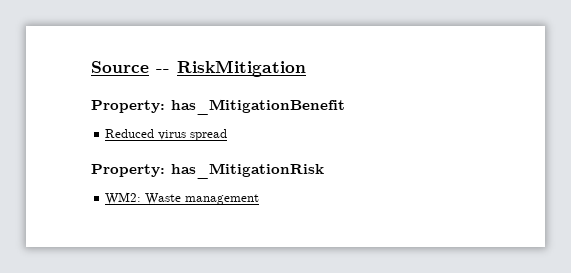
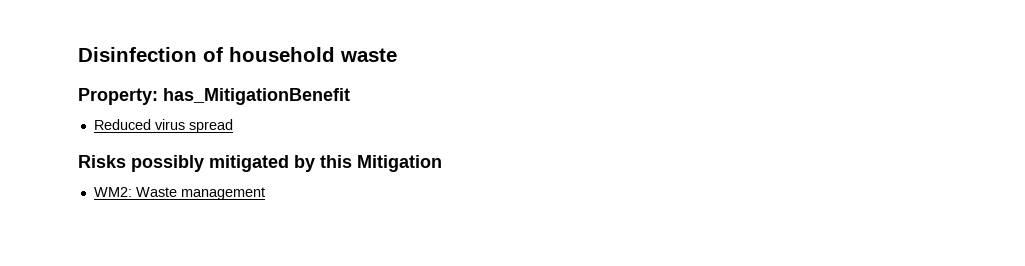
- Source -- RiskMitigation
+ Disinfection of household waste
- Property: has_MitigationRisk
+ Risks possibly mitigated by this Mitigation

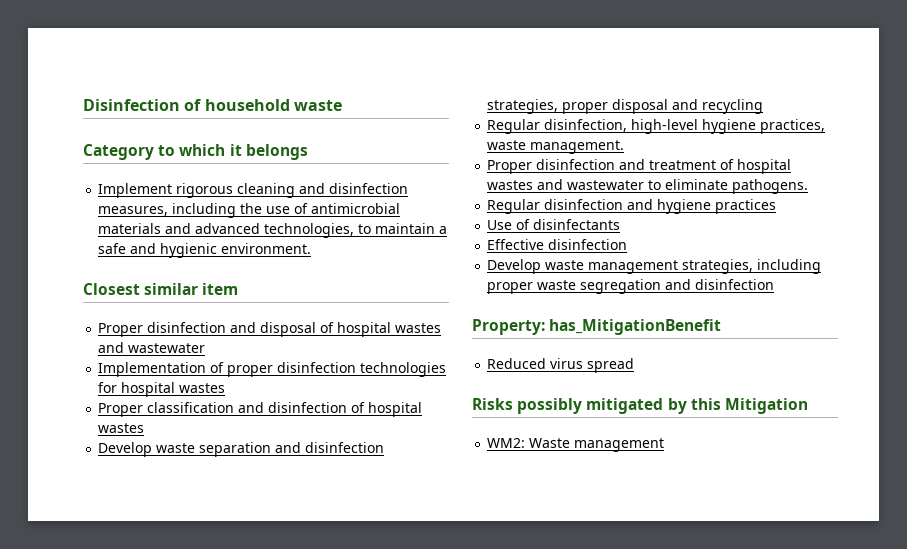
+ Category to which it belongs
+ Implement rigorous cleaning and disinfection measures, including the use of antimicrobial materials and advanced technologies, to maintain a safe and hygienic environment.
+ Closest similar item
+ Proper disinfection and disposal of hospital wastes and wastewater
+ Implementation of proper disinfection technologies for hospital wastes
+ Proper classification and disinfection of hospital wastes
+ Develop waste separation and disinfection strategies, proper disposal and recycling
+ Regular disinfection, high-level hygiene practices, waste management.
+ Proper disinfection and treatment of hospital wastes and wastewater to eliminate pathogens.
+ Regular disinfection and hygiene practices
+ Use of disinfectants
+ Effective disinfection
+ Develop waste management strategies, including proper waste segregation and disinfection

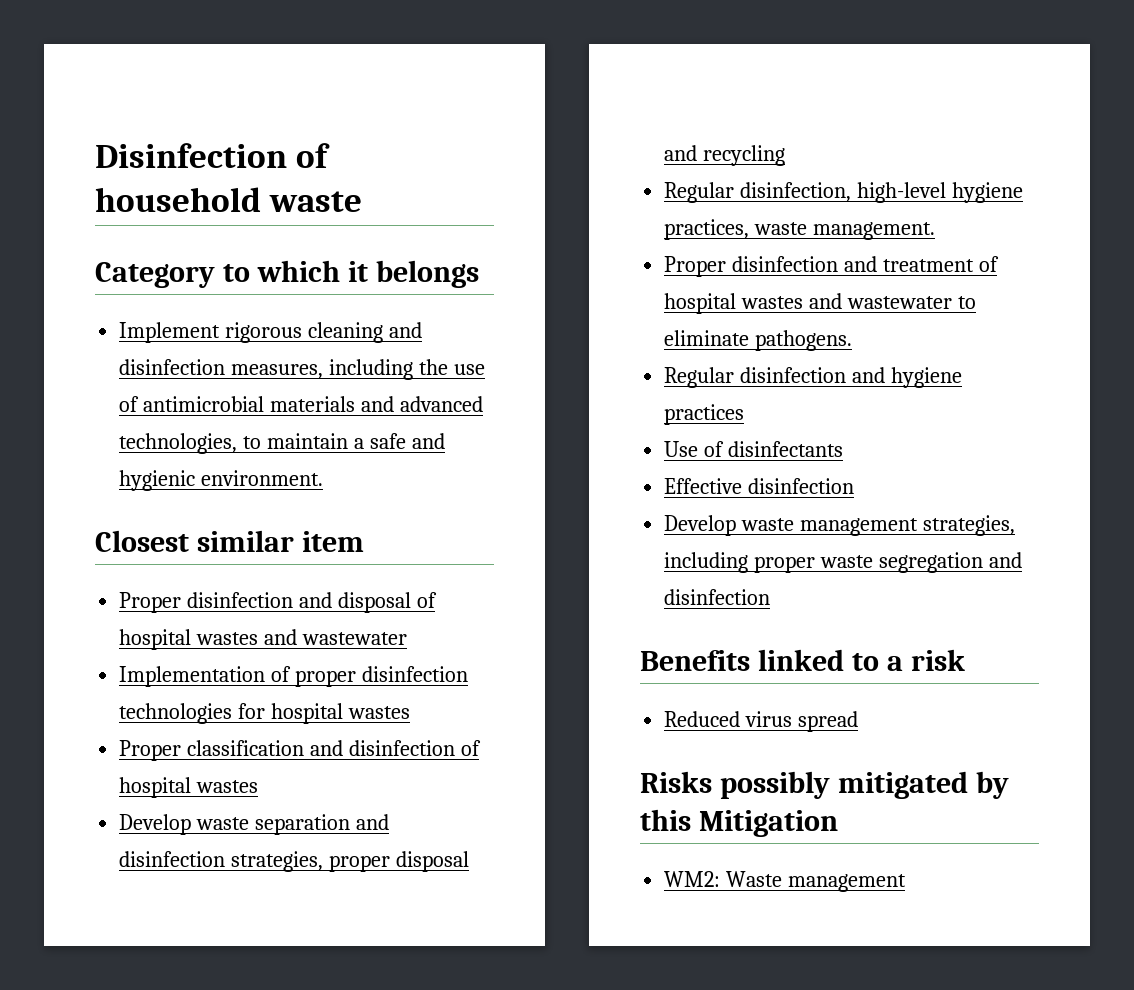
- Property: has_MitigationBenefit
+ Benefits linked to a risk

